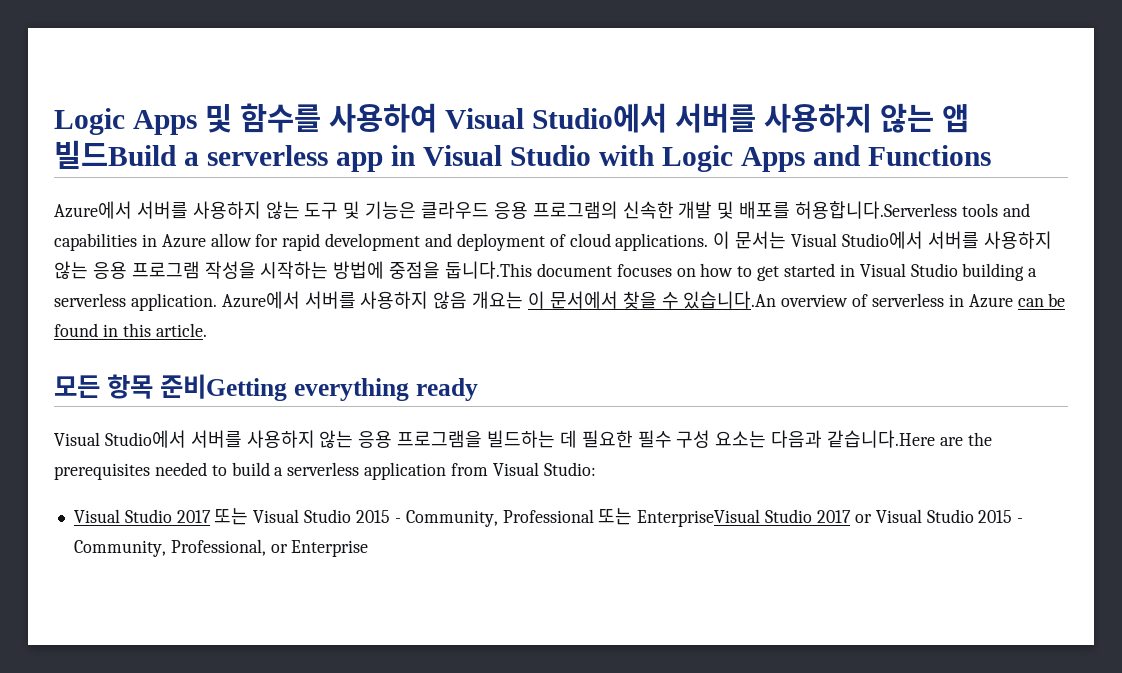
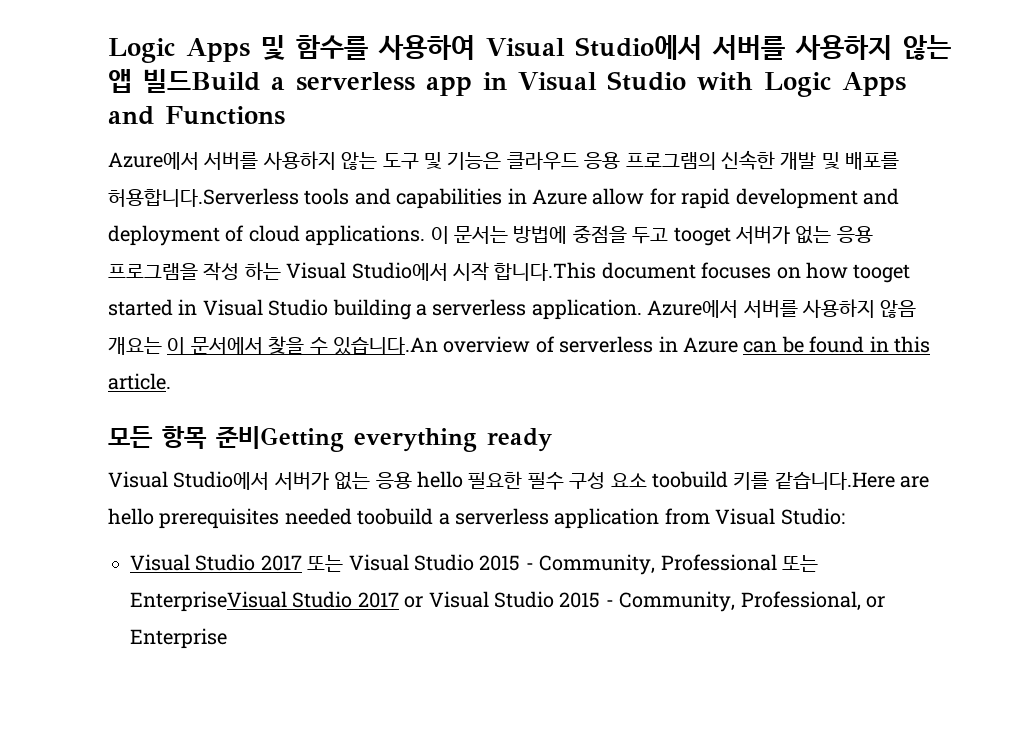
- 이 문서는 Visual Studio에서 서버를 사용하지 않는 응용 프로그램 작성을 시작하는 방법에 중점을 둡니다.This document focuses on how to get started in Visual Studio building a serverless application.
+ 이 문서는 방법에 중점을 두고 tooget 서버가 없는 응용 프로그램을 작성 하는 Visual Studio에서 시작 합니다.This document focuses on how tooget started in Visual Studio building a serverless application.
- Visual Studio에서 서버를 사용하지 않는 응용 프로그램을 빌드하는 데 필요한 필수 구성 요소는 다음과 같습니다.Here are the prerequisites needed to build a serverless application from Visual Studio:
+ Visual Studio에서 서버가 없는 응용 hello 필요한 필수 구성 요소 toobuild 키를 같습니다.Here are hello prerequisites needed toobuild a serverless application from Visual Studio:

